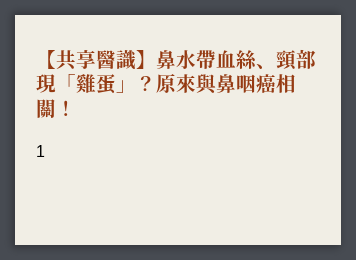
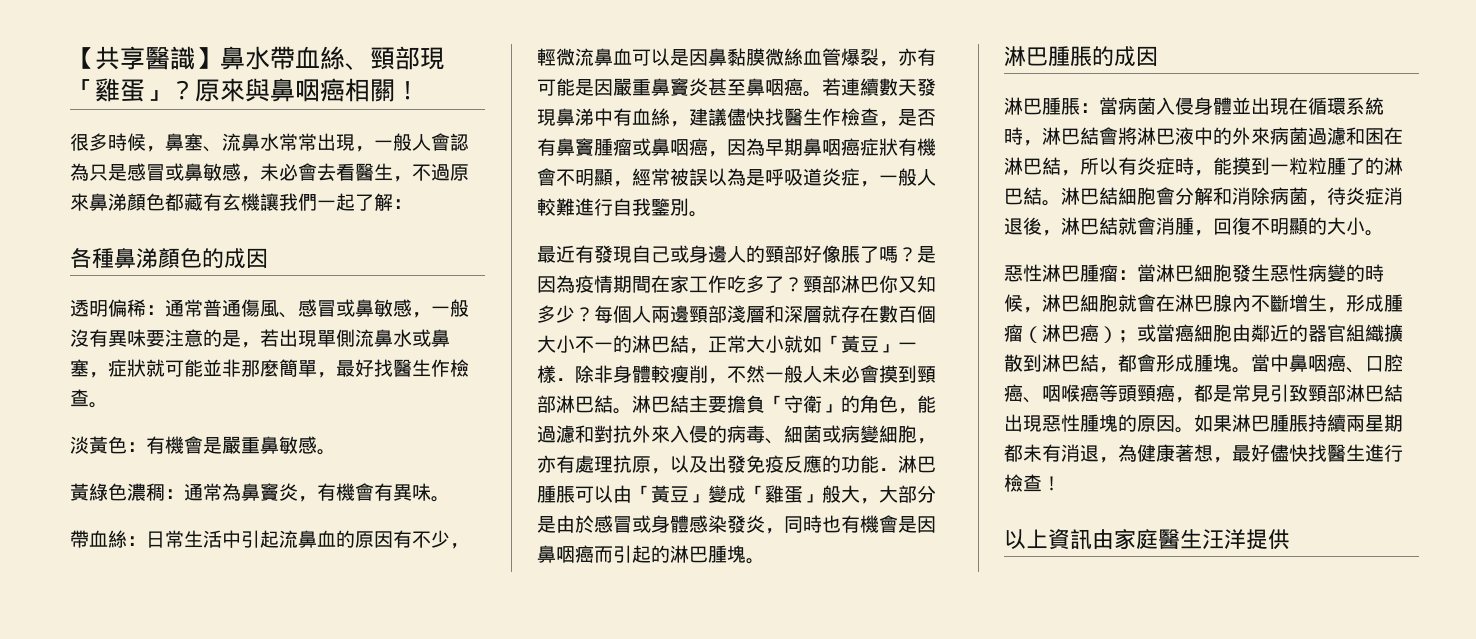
- 1
+ 很多時候，鼻塞、流鼻水常常出現，一般人會認為只是感冒或鼻敏感，未必會去看醫生，不過原來鼻涕顏色都藏有玄機讓我們一起了解：
+ 各種鼻涕顏色的成因
+ 透明偏稀：通常普通傷風、感冒或鼻敏感，一般沒有異味要注意的是，若出現單側流鼻水或鼻塞，症狀就可能並非那麼簡單，最好找醫生作檢查。
+ 淡黃色：有機會是嚴重鼻敏感。
+ 黃綠色濃稠：通常為鼻竇炎，有機會有異味。
+ 帶血絲：日常生活中引起流鼻血的原因有不少，輕微流鼻血可以是因鼻黏膜微絲血管爆裂，亦有可能是因嚴重鼻竇炎甚至鼻咽癌。若連續數天發現鼻涕中有血絲，建議儘快找醫生作檢查，是否有鼻竇腫瘤或鼻咽癌，因為早期鼻咽癌症狀有機會不明顯，經常被誤以為是呼吸道炎症，一般人較難進行自我鑒別。
+ 最近有發現自己或身邊人的頸部好像脹了嗎？是因為疫情期間在家工作吃多了？頸部淋巴你又知多少？每個人兩邊頸部淺層和深層就存在數百個大小不一的淋巴結，正常大小就如「黃豆」一樣．除非身體較瘦削，不然一般人未必會摸到頸部淋巴結。淋巴結主要擔負「守衛」的角色，能過濾和對抗外來入侵的病毒、細菌或病變細胞，亦有處理抗原，以及出發免疫反應的功能．淋巴腫脹可以由「黃豆」變成「雞蛋」般大，大部分是由於感冒或身體感染發炎，同時也有機會是因鼻咽癌而引起的淋巴腫塊。
+ 淋巴腫脹的成因
+ 淋巴腫脹：當病菌入侵身體並出現在循環系統時，淋巴結會將淋巴液中的外來病菌過濾和困在淋巴結，所以有炎症時，能摸到一粒粒腫了的淋巴結。淋巴結細胞會分解和消除病菌，待炎症消退後，淋巴結就會消腫，回復不明顯的大小。
+ 惡性淋巴腫瘤：當淋巴細胞發生惡性病變的時候，淋巴細胞就會在淋巴腺內不斷增生，形成腫瘤（淋巴癌）；或當癌細胞由鄰近的器官組織擴散到淋巴結，都會形成腫塊。當中鼻咽癌、口腔癌、咽喉癌等頭頸癌，都是常見引致頸部淋巴結出現惡性腫塊的原因。如果淋巴腫脹持續兩星期都未有消退，為健康著想，最好儘快找醫生進行檢查！
+ 以上資訊由家庭醫生汪洋提供

